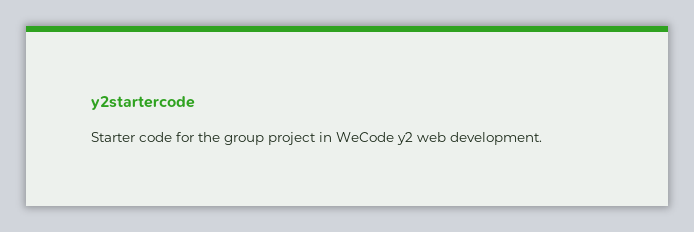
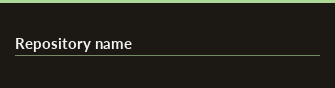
- y2startercode
- Starter code for the group project in WeCode y2 web development.
+ Repository name

